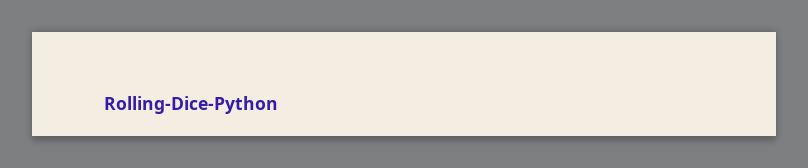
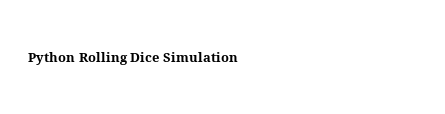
- Rolling-Dice-Python
+ Python Rolling Dice Simulation

